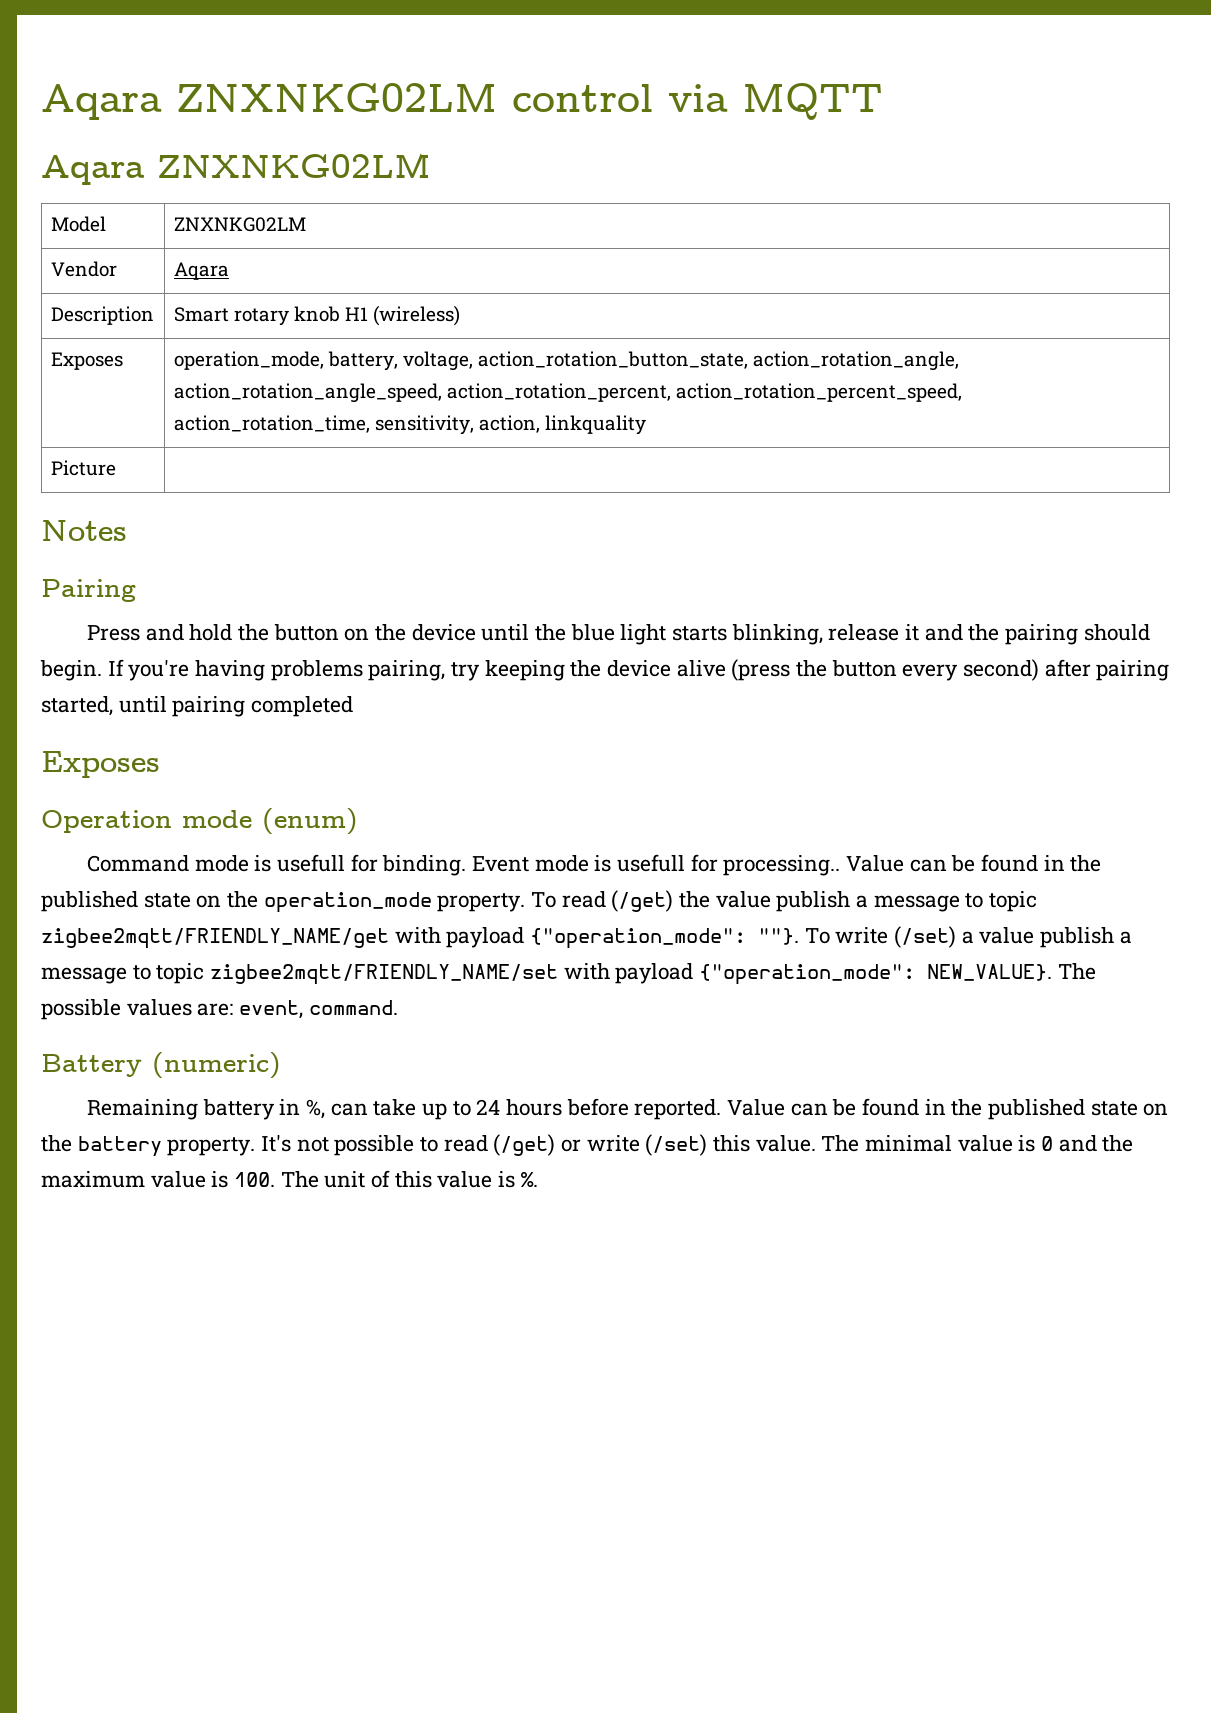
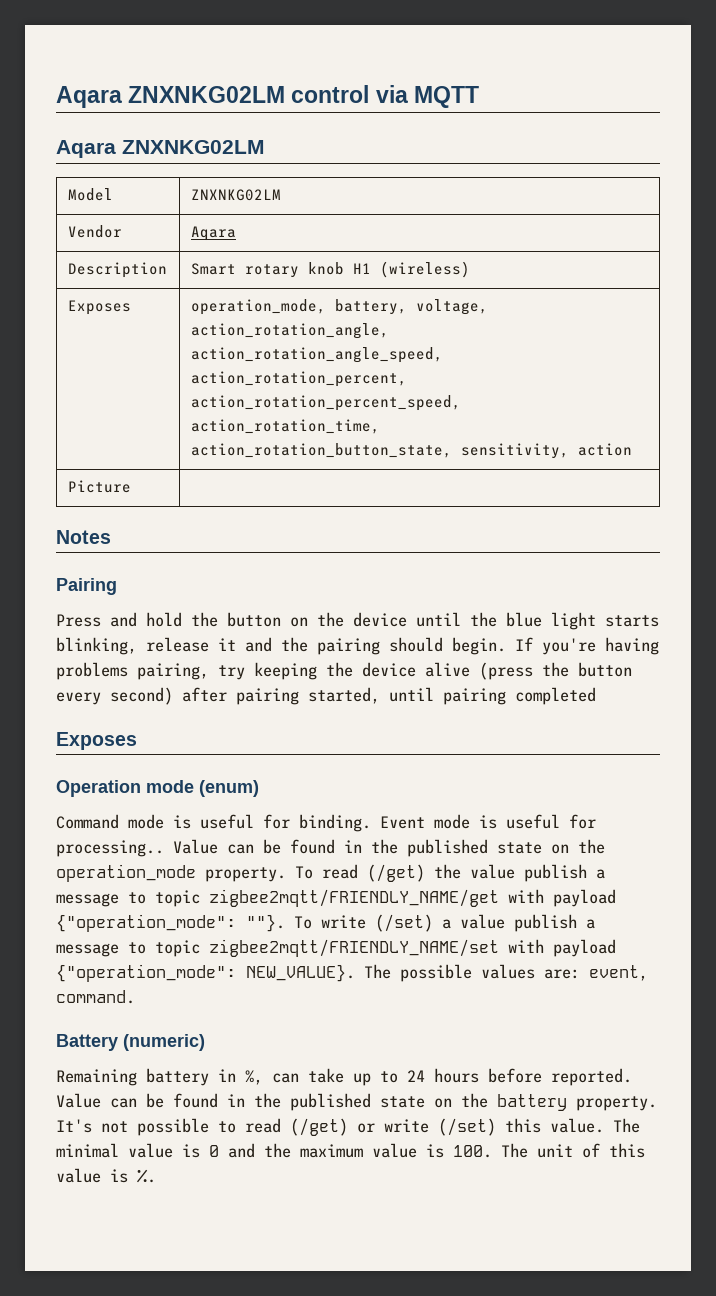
- Exposes | operation_mode, battery, voltage, action_rotation_button_state, action_rotation_angle, action_rotation_angle_speed, action_rotation_percent, action_rotation_percent_speed, action_rotation_time, sensitivity, action, linkquality
+ Exposes | operation_mode, battery, voltage, action_rotation_angle, action_rotation_angle_speed, action_rotation_percent, action_rotation_percent_speed, action_rotation_time, action_rotation_button_state, sensitivity, action
- Command mode is usefull for binding.
+ Command mode is useful for binding.
- Event mode is usefull for processing..
+ Event mode is useful for processing..

